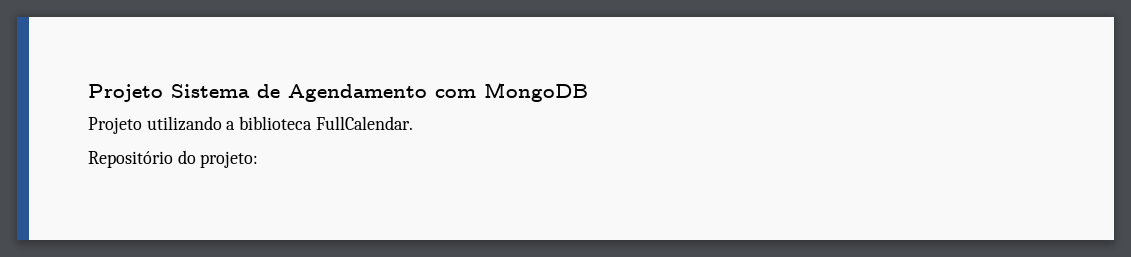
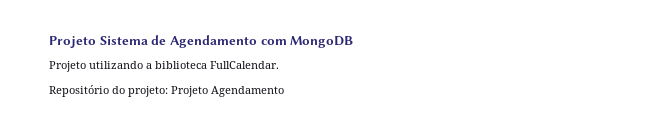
- Repositório do projeto:
+ Repositório do projeto: Projeto Agendamento

